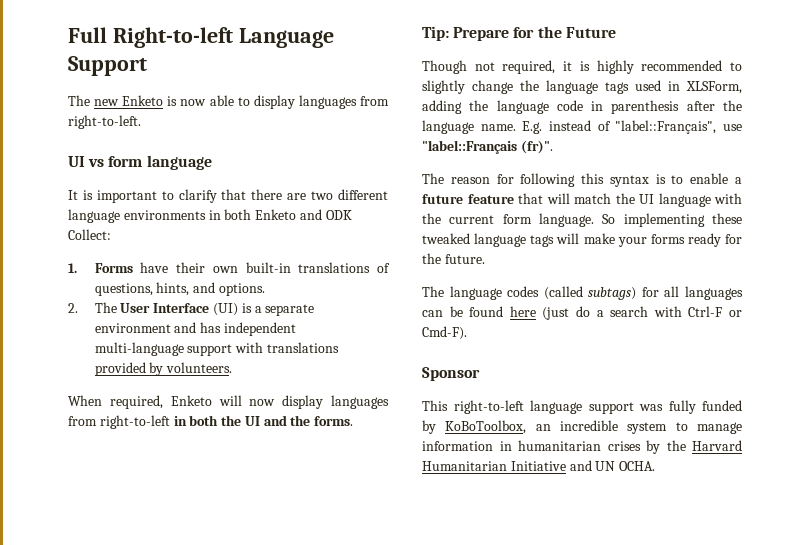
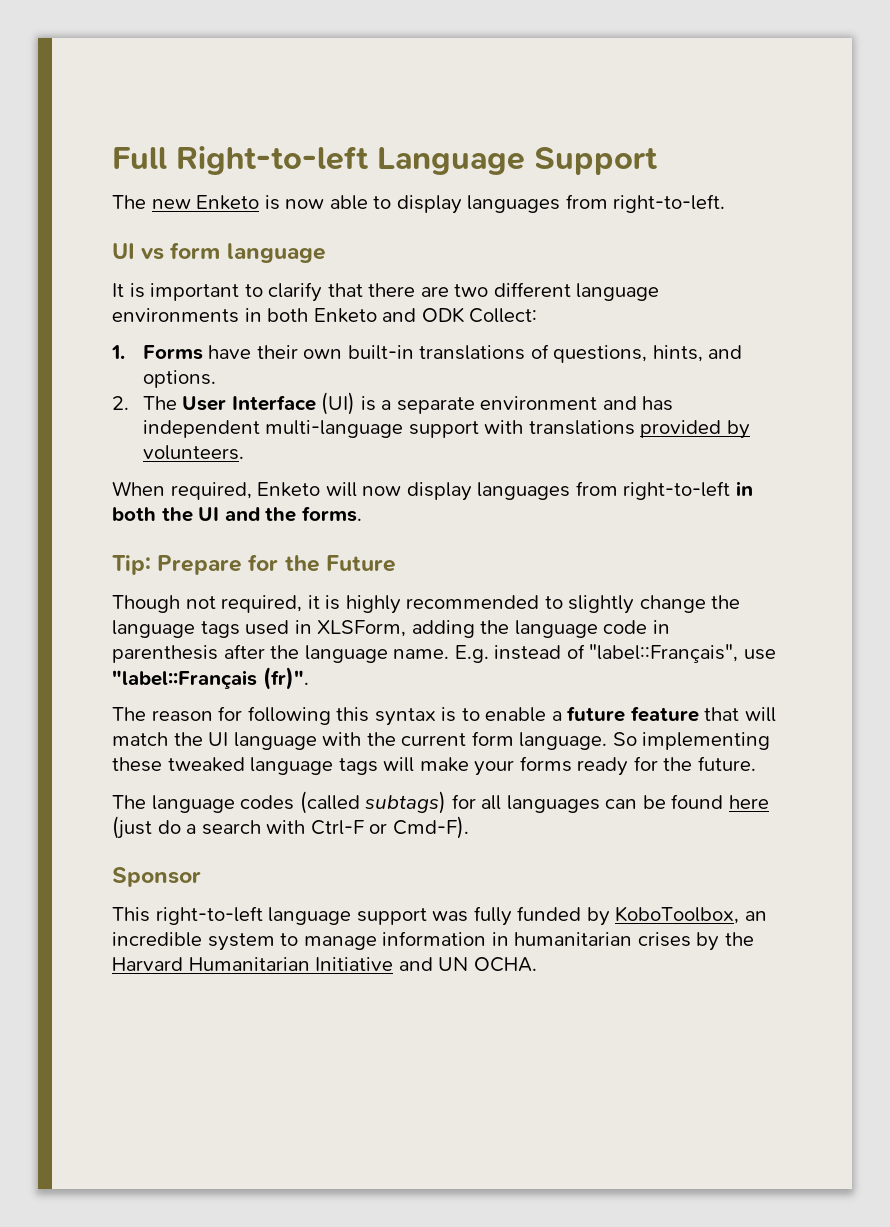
- This right-to-left language support was fully funded by KoBoToolbox, an incredible system to manage information in humanitarian crises by the Harvard Humanitarian Initiative and UN OCHA.
+ This right-to-left language support was fully funded by KoboToolbox, an incredible system to manage information in humanitarian crises by the Harvard Humanitarian Initiative and UN OCHA.

